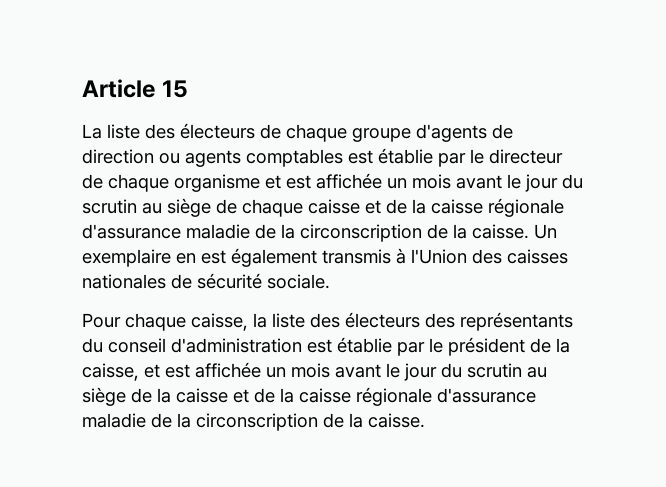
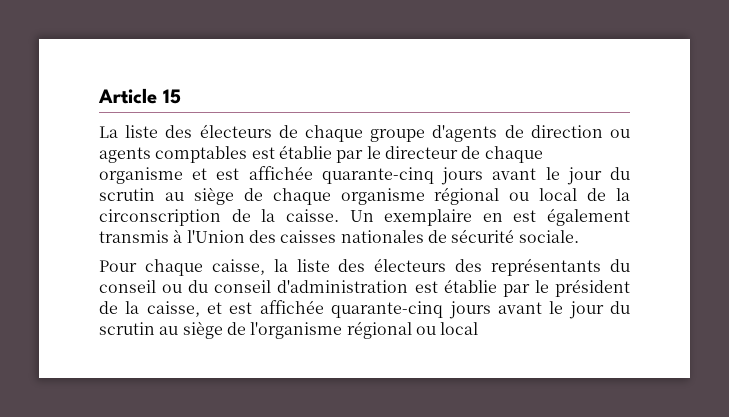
- La liste des électeurs de chaque groupe d'agents de direction ou agents comptables est établie par le directeur de chaque organisme et est affichée un mois avant le jour du scrutin au siège de chaque caisse et de la caisse régionale d'assurance maladie de la circonscription de la caisse.
+ La liste des électeurs de chaque groupe d'agents de direction ou agents comptables est établie par le directeur de chaque organisme et est affichée quarante-cinq jours avant le jour du scrutin au siège de chaque organisme régional ou local de la circonscription de la caisse.
- Pour chaque caisse, la liste des électeurs des représentants du conseil d'administration est établie par le président de la caisse, et est affichée un mois avant le jour du scrutin au siège de la caisse et de la caisse régionale d'assurance maladie de la circonscription de la caisse.
+ Pour chaque caisse, la liste des électeurs des représentants du conseil ou du conseil d'administration est établie par le président de la caisse, et est affichée quarante-cinq jours avant le jour du scrutin au siège de l'organisme régional ou local

